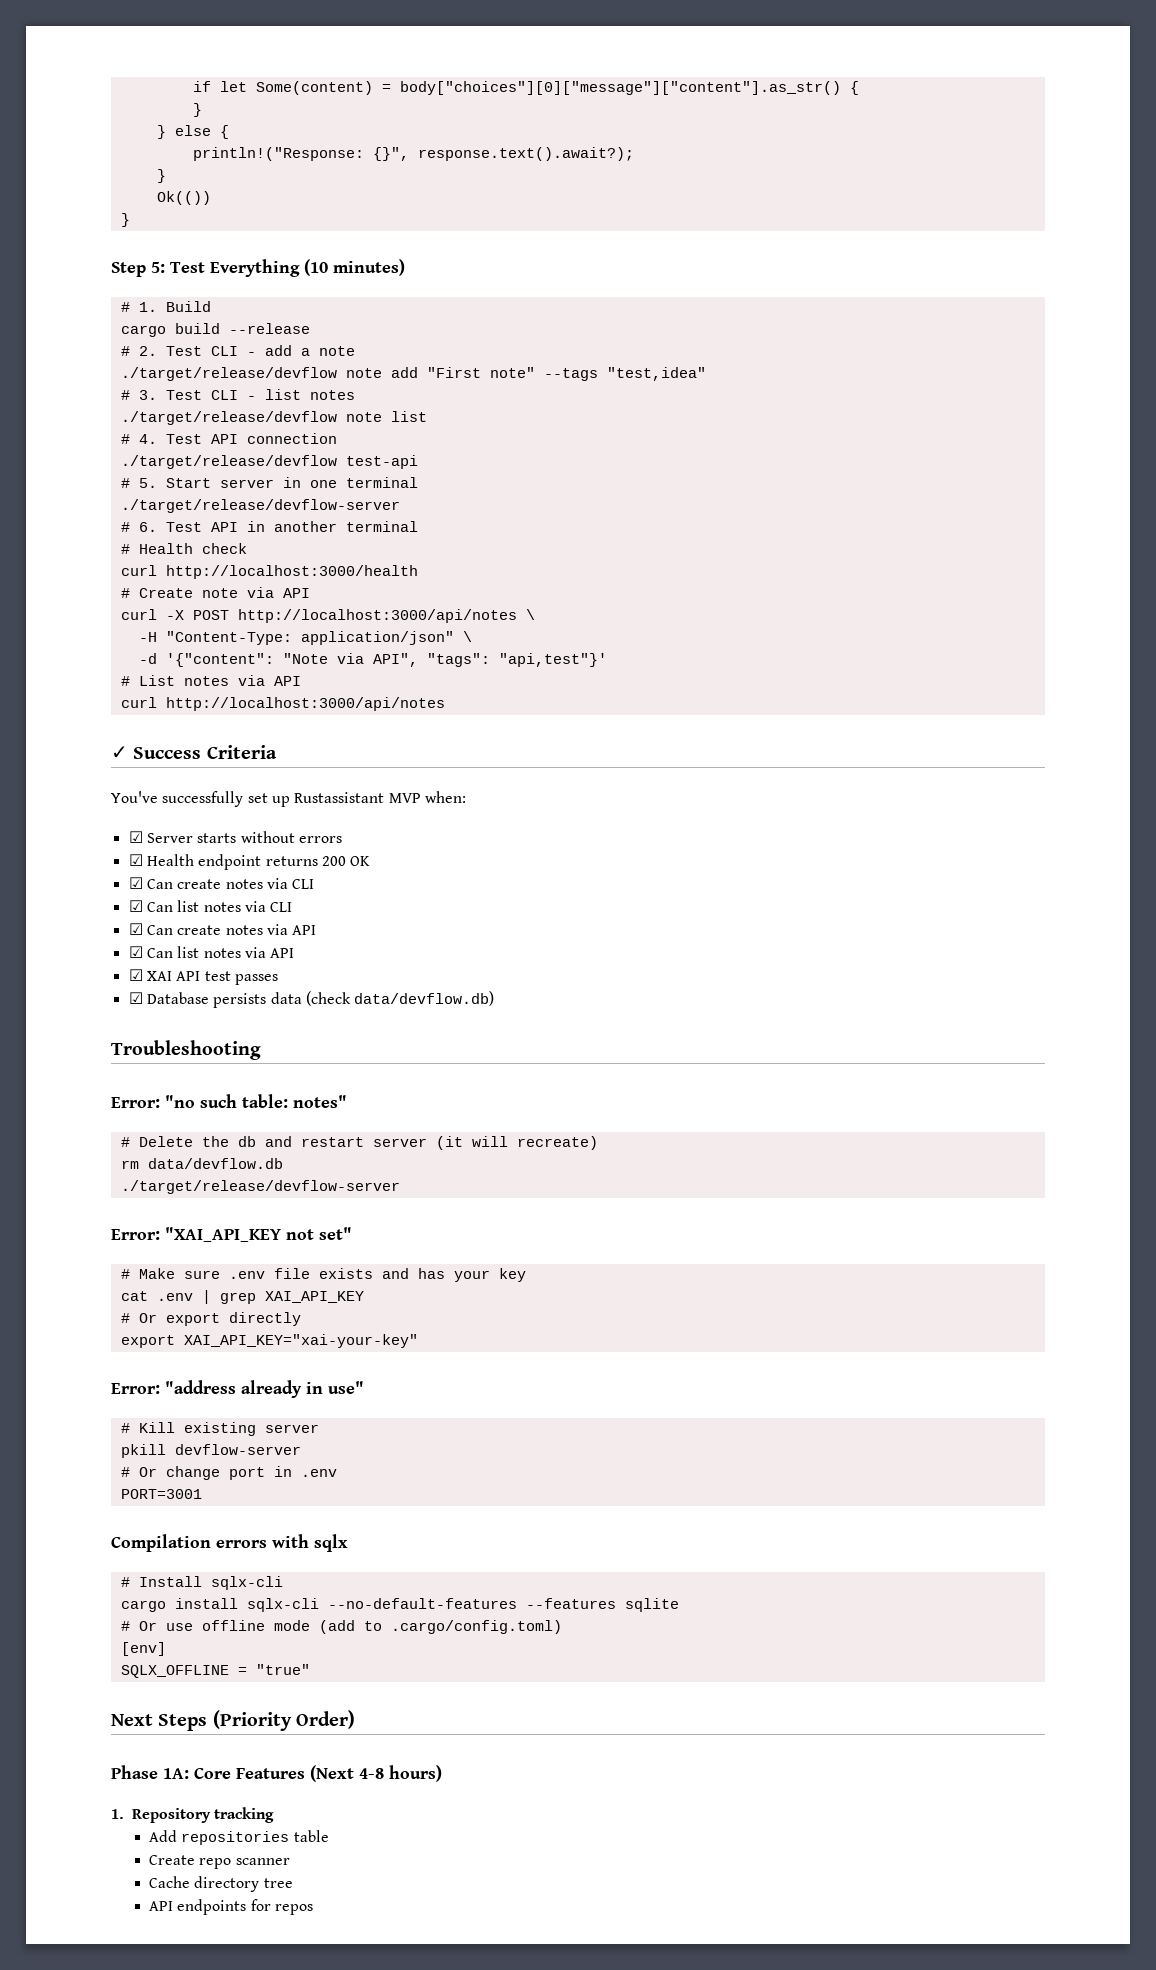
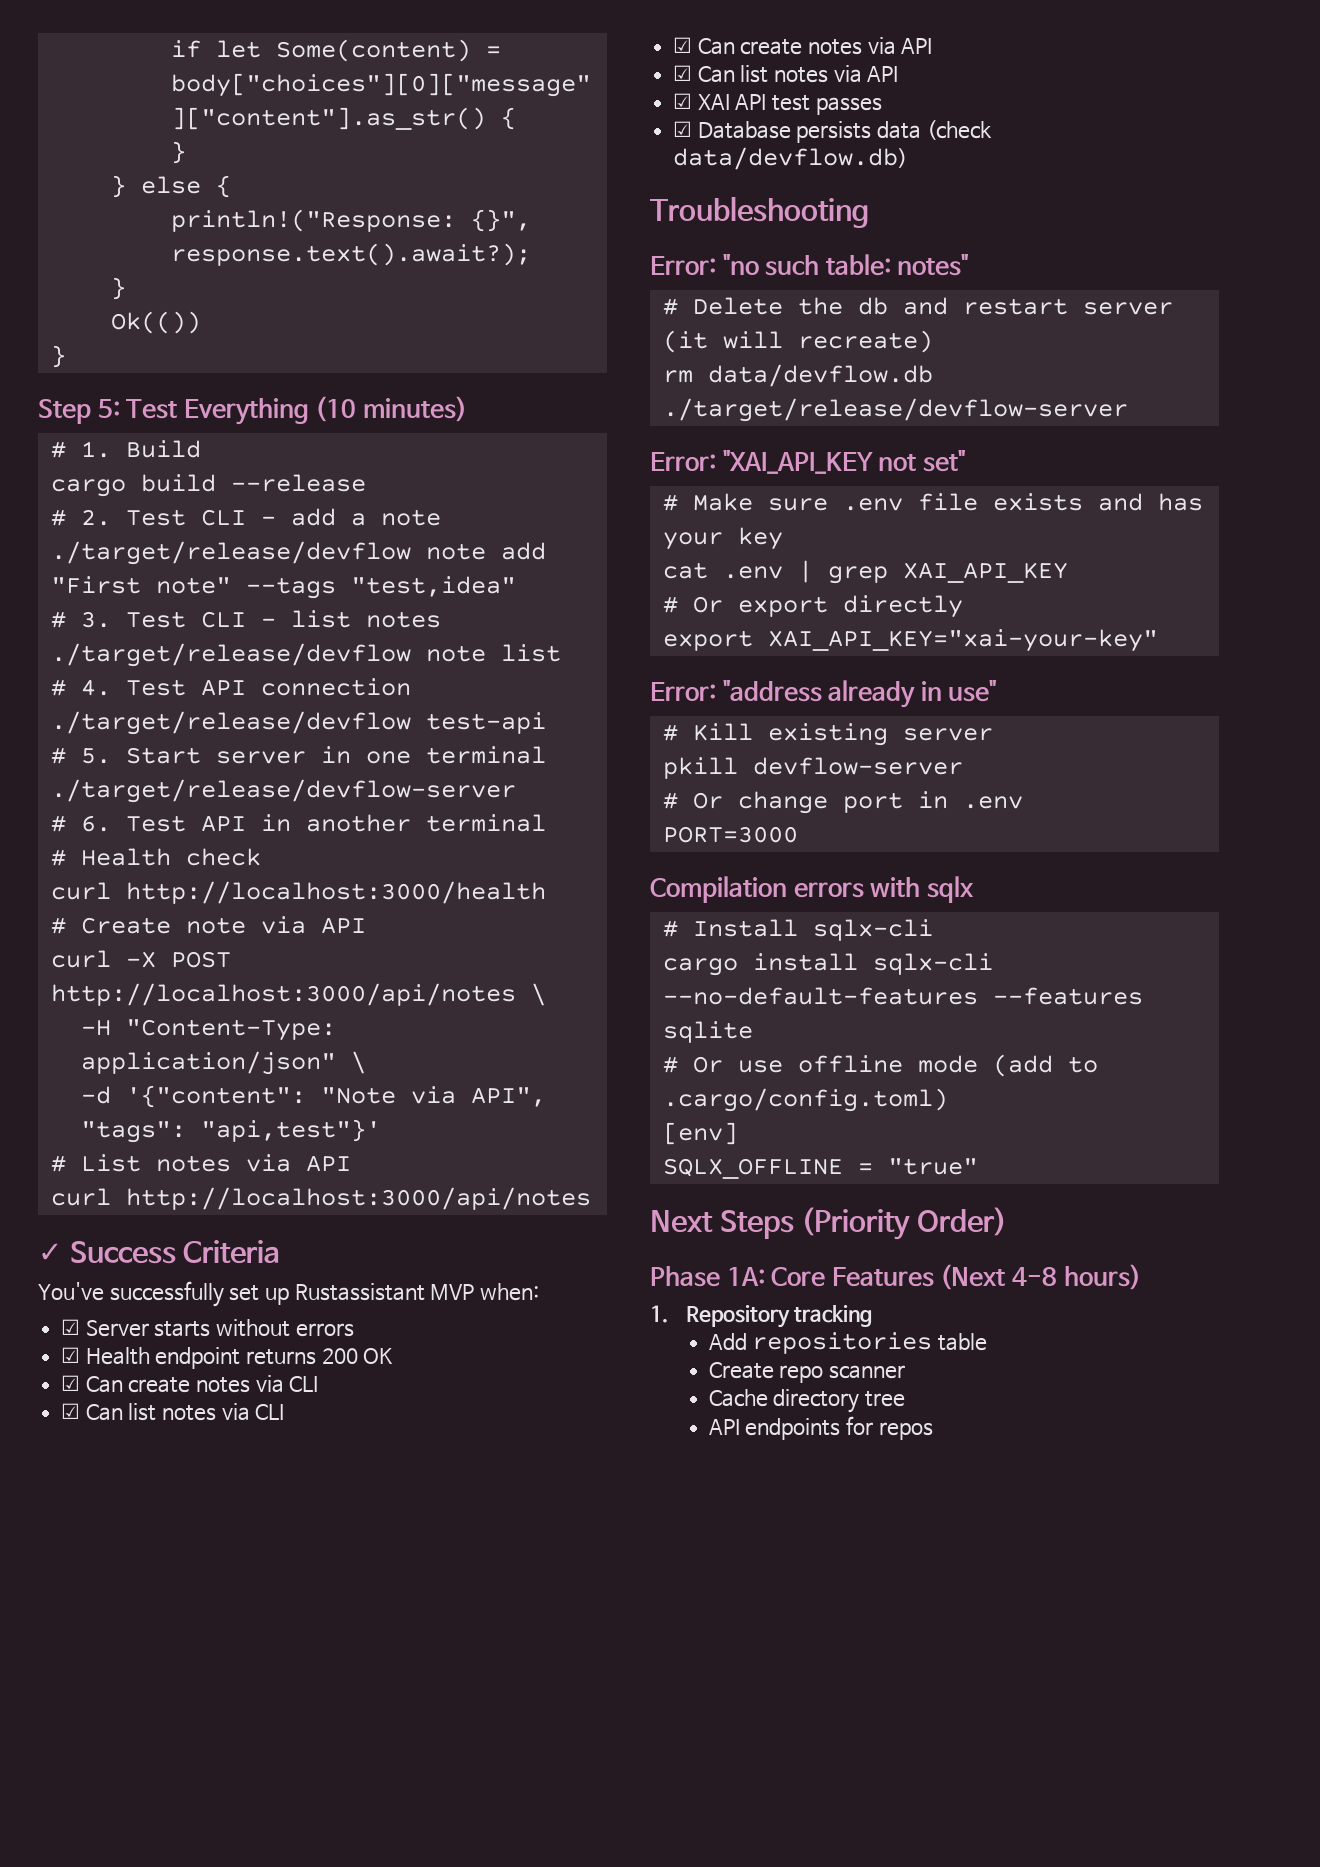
- PORT=3001
+ PORT=3000

